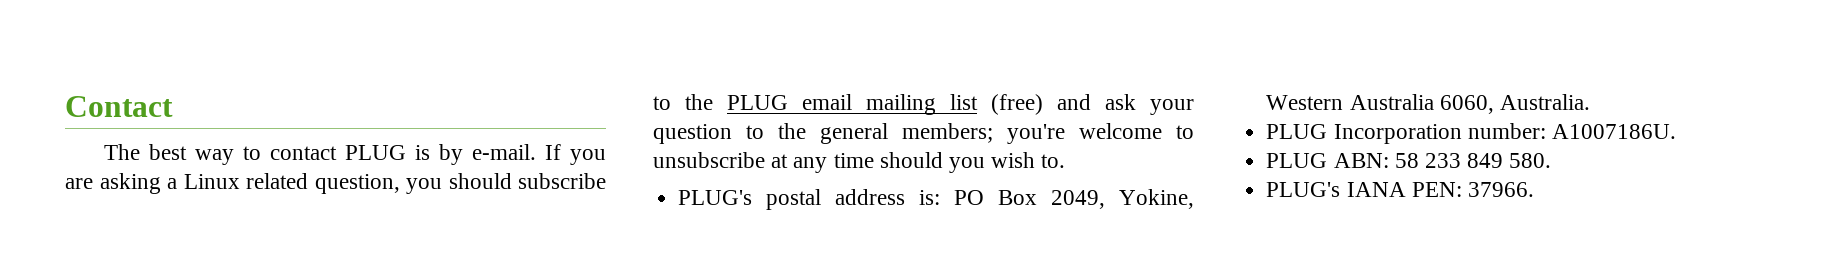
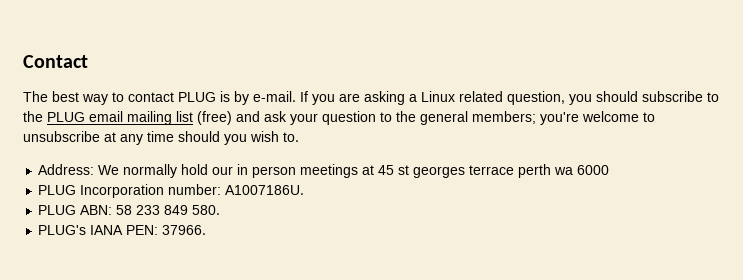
- PLUG's postal address is: PO Box 2049, Yokine, Western Australia 6060, Australia.
+ Address: We normally hold our in person meetings at 45 st georges terrace perth wa 6000

